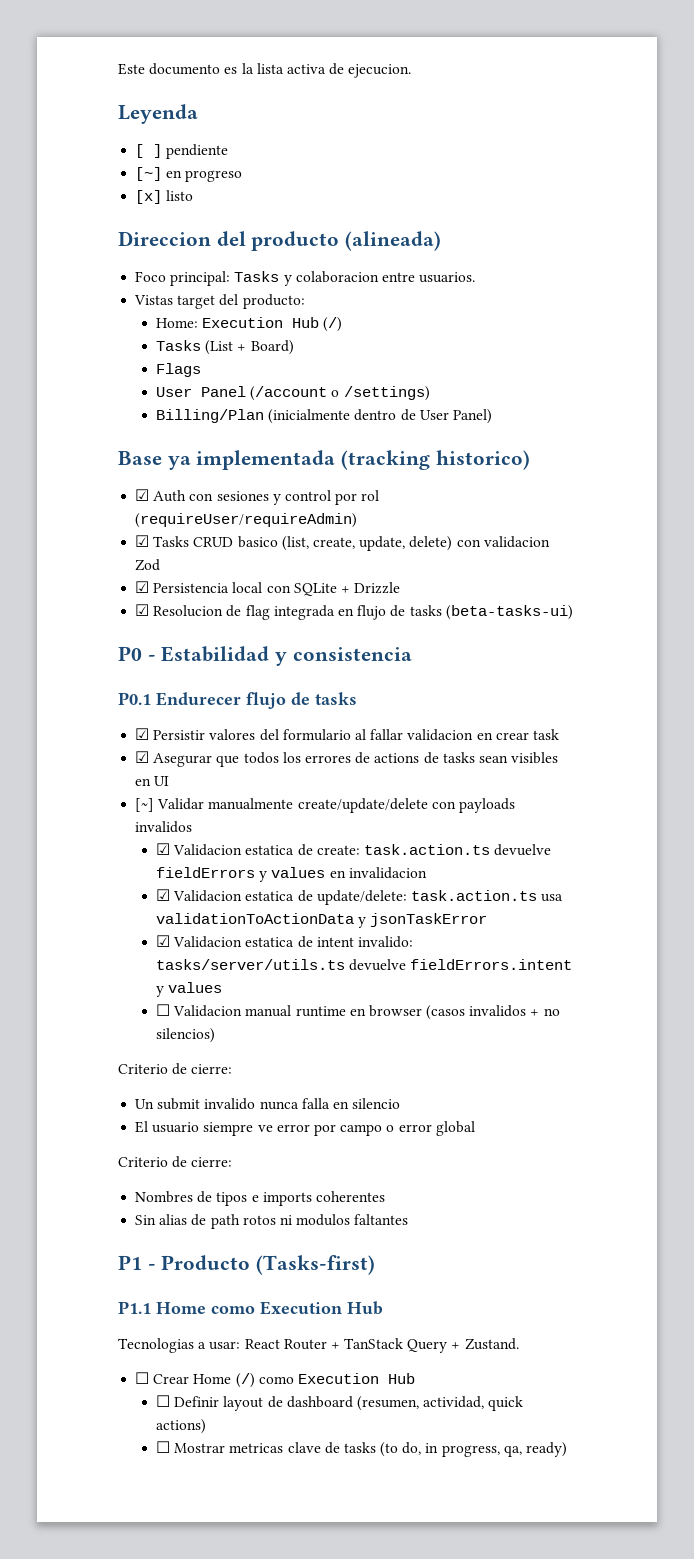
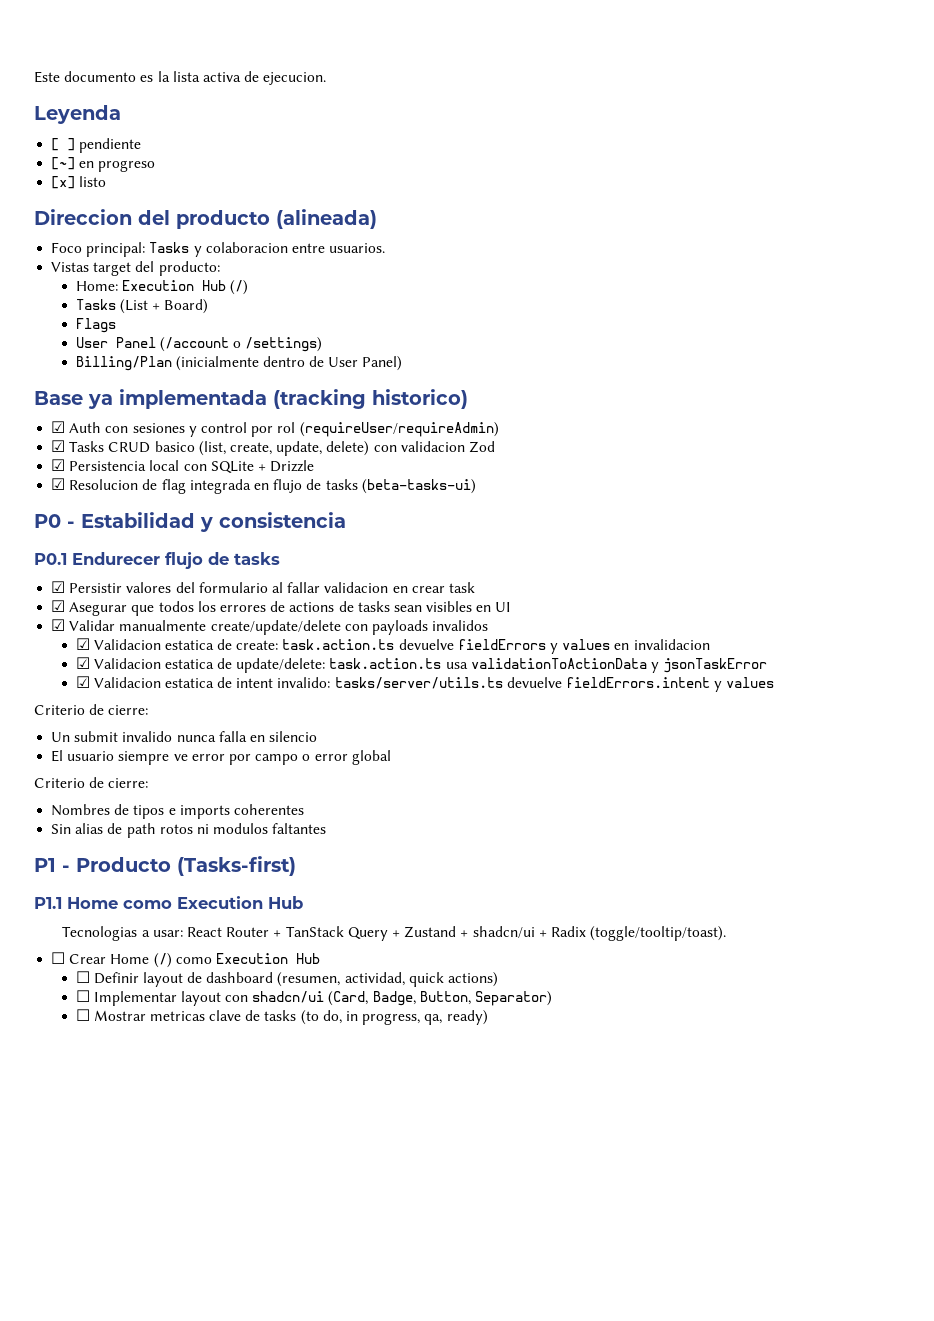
- [~] Validar manualmente create/update/delete con payloads invalidos
+ ☑ Validar manualmente create/update/delete con payloads invalidos
- ☐ Validacion manual runtime en browser (casos invalidos + no silencios)
- Tecnologias a usar: React Router + TanStack Query + Zustand.
+ Tecnologias a usar: React Router + TanStack Query + Zustand + shadcn/ui + Radix (toggle/tooltip/toast).
+ ☐ Implementar layout con shadcn/ui (Card, Badge, Button, Separator)

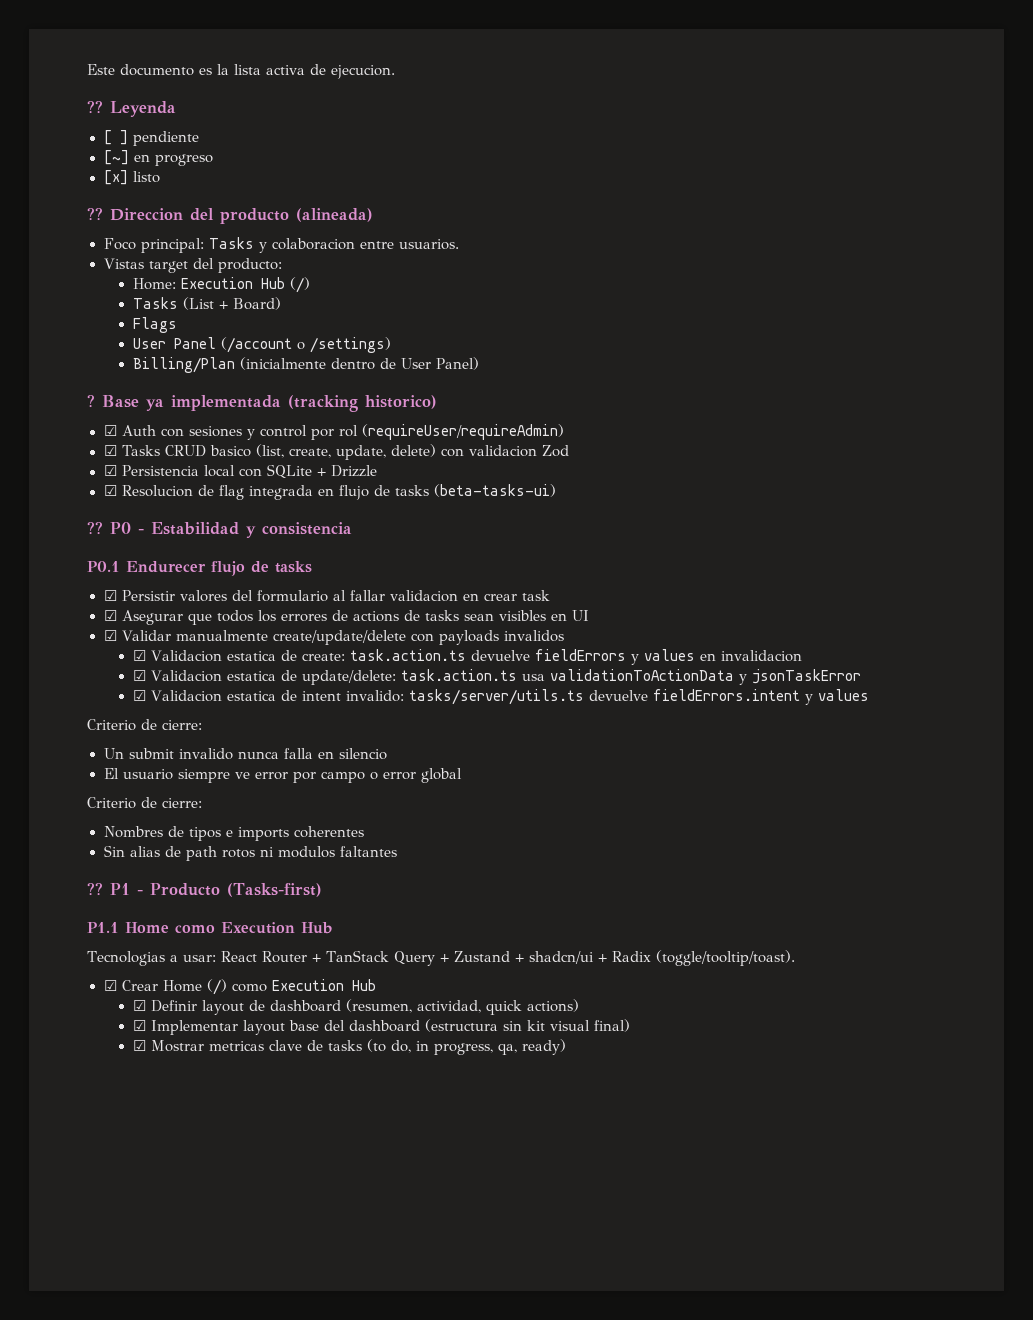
  Este documento es la lista activa de ejecucion.
- Leyenda
+ ?? Leyenda
  [x] listo
- Direccion del producto (alineada)
+ ?? Direccion del producto (alineada)
+ ?
  ☑ Resolucion de flag integrada en flujo de tasks (beta-tasks-ui)
- P0 - Estabilidad y consistencia
+ ?? P0 - Estabilidad y consistencia
  Sin alias de path rotos ni modulos faltantes
- P1 - Producto (Tasks-first)
+ ?? P1 - Producto (Tasks-first)
- ☐ Crear Home (/) como Execution Hub
+ ☑ Crear Home (/) como Execution Hub
- ☐ Definir layout de dashboard (resumen, actividad, quick actions)
+ ☑ Definir layout de dashboard (resumen, actividad, quick actions)
- ☐ Implementar layout con shadcn/ui (Card, Badge, Button, Separator)
- ☐ Mostrar metricas clave de tasks (to do, in progress, qa, ready)
+ ☑ Implementar layout base del dashboard (estructura sin kit visual final)
+ ☑ Mostrar metricas clave de tasks (to do, in progress, qa, ready)

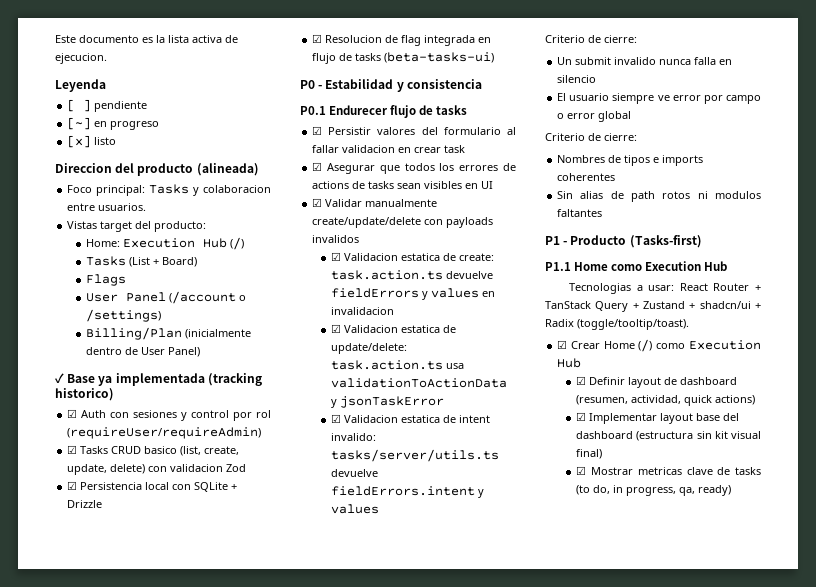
  Este documento es la lista activa de ejecucion.
- ?? Leyenda
+ Leyenda
  [x] listo
- ?? Direccion del producto (alineada)
+ Direccion del producto (alineada)
- ? Base ya implementada (tracking historico)
+ ✓ Base ya implementada (tracking historico)
  ☑ Resolucion de flag integrada en flujo de tasks (beta-tasks-ui)
- ?? P0 - Estabilidad y consistencia
+ P0 - Estabilidad y consistencia
  Sin alias de path rotos ni modulos faltantes
- ?? P1 - Producto (Tasks-first)
+ P1 - Producto (Tasks-first)

